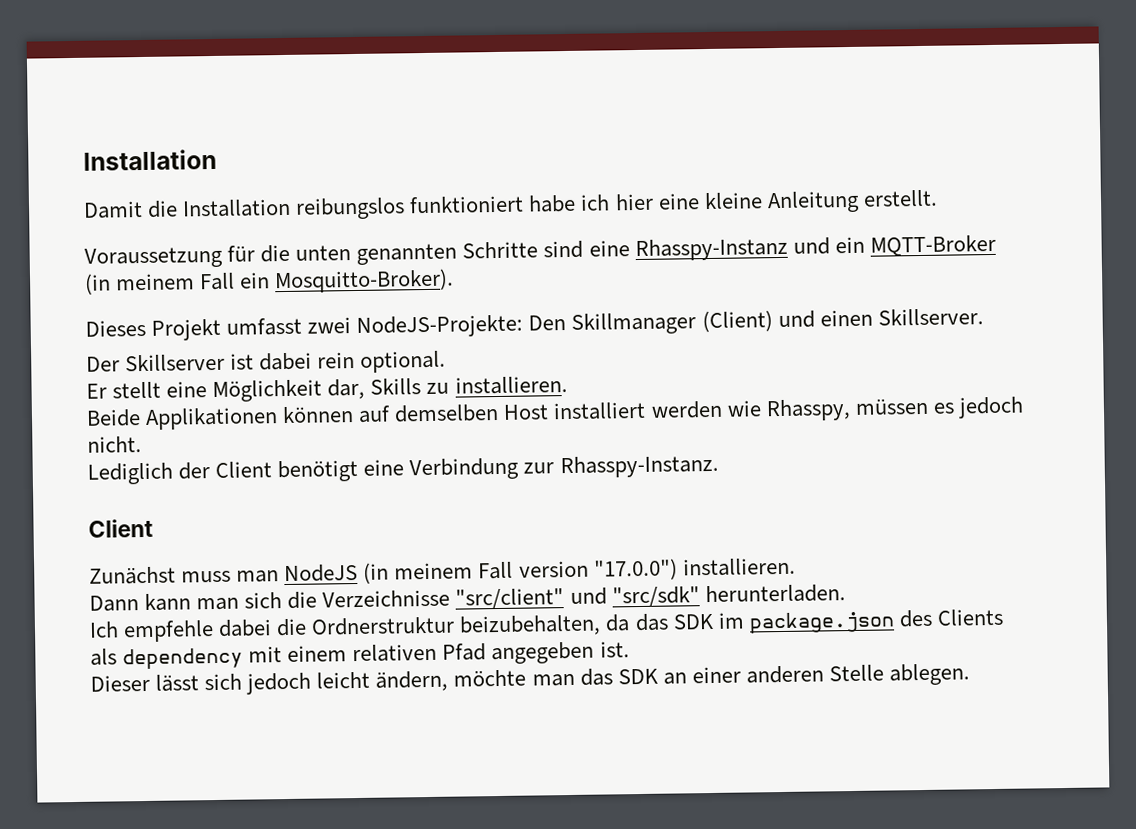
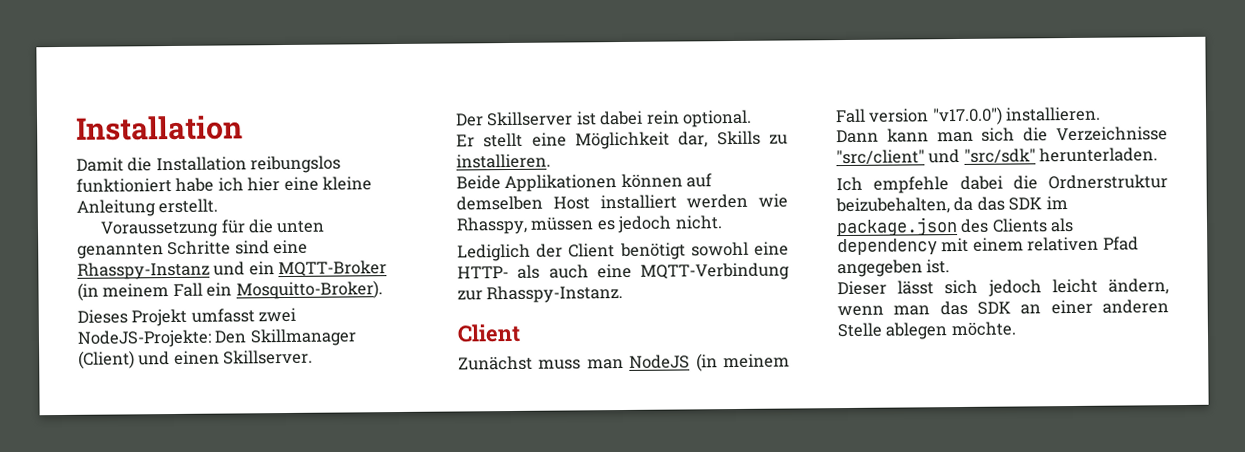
- Lediglich der Client benötigt eine Verbindung zur Rhasspy-Instanz.
+ Lediglich der Client benötigt sowohl eine HTTP- als auch eine MQTT-Verbindung zur Rhasspy-Instanz.
- Zunächst muss man NodeJS (in meinem Fall version "17.0.0") installieren.
+ Zunächst muss man NodeJS (in meinem Fall version "v17.0.0") installieren.
- Dieser lässt sich jedoch leicht ändern, möchte man das SDK an einer anderen Stelle ablegen.
+ Dieser lässt sich jedoch leicht ändern, wenn man das SDK an einer anderen Stelle ablegen möchte.

